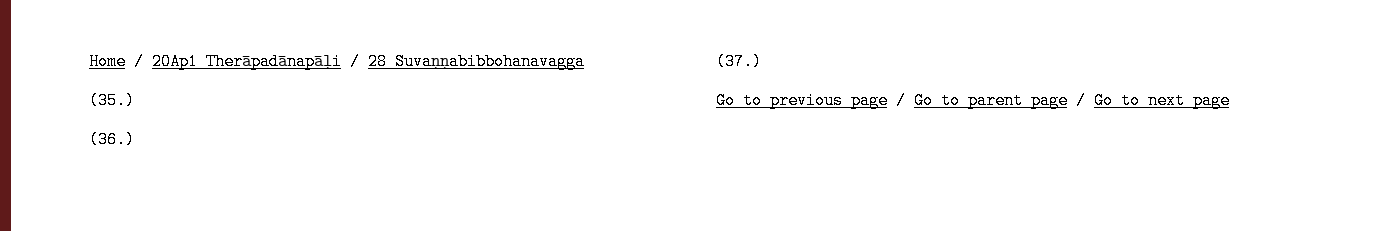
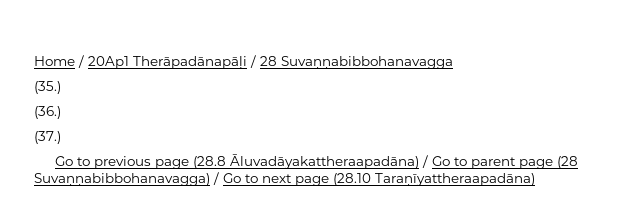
- Go to previous page / Go to parent page / Go to next page
+ Go to previous page (28.8 Āluvadāyakattheraapadāna) / Go to parent page (28 Suvaṇṇabibbohanavagga) / Go to next page (28.10 Taraṇīyattheraapadāna)

